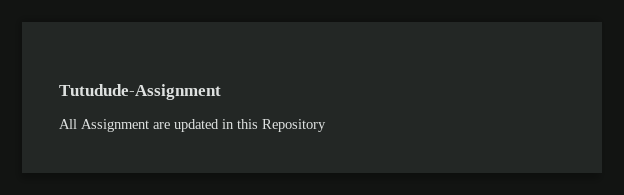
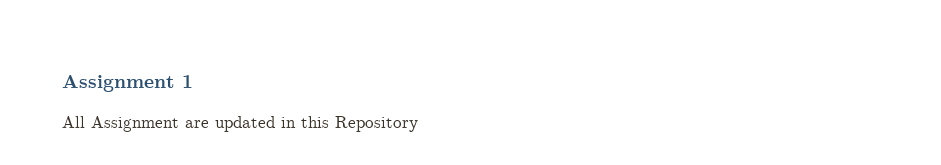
- Tutudude-Assignment
+ Assignment 1

